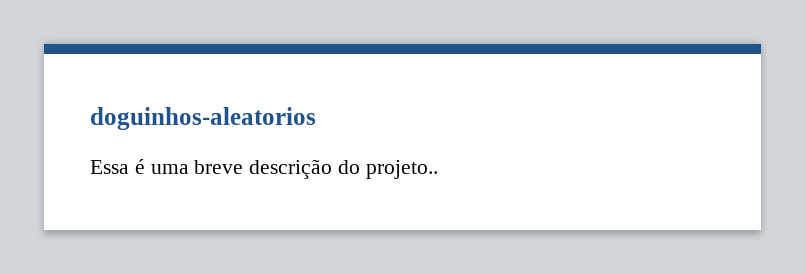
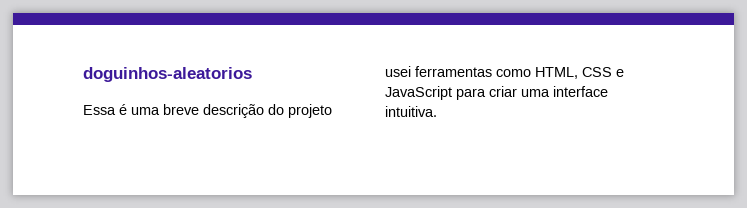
- Essa é uma breve descrição do projeto..
+ Essa é uma breve descrição do projeto usei ferramentas como HTML, CSS e JavaScript para criar uma interface intuitiva.

